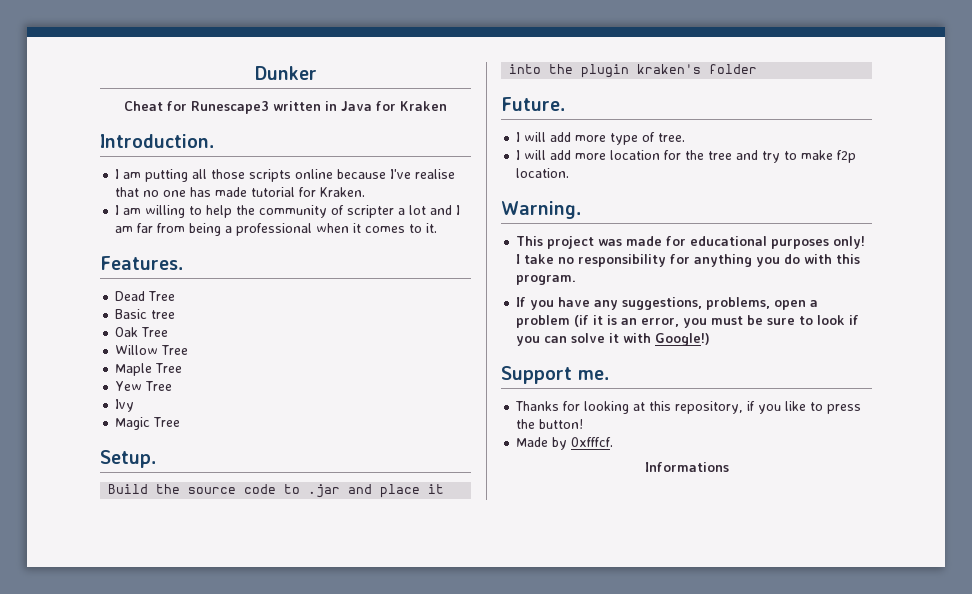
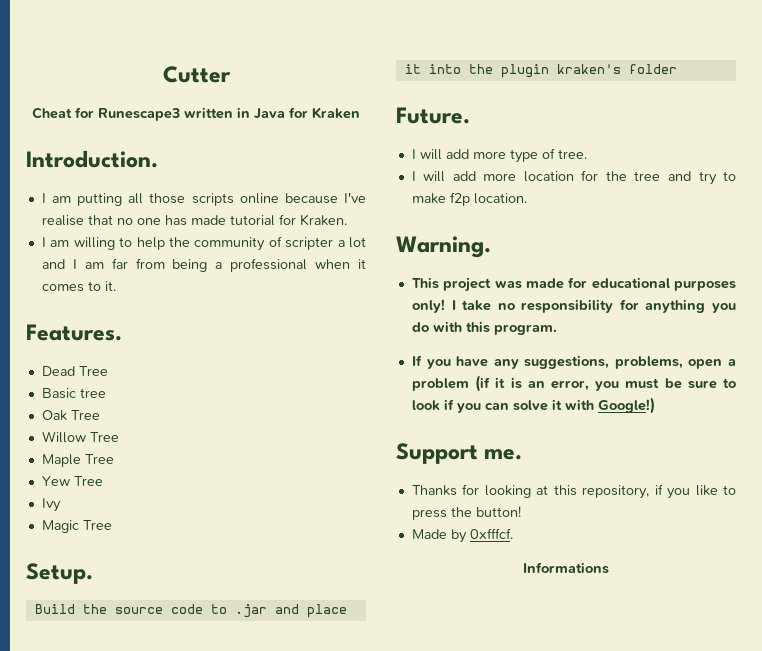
- Dunker
+ Cutter

